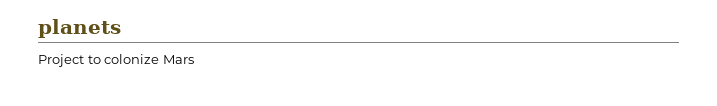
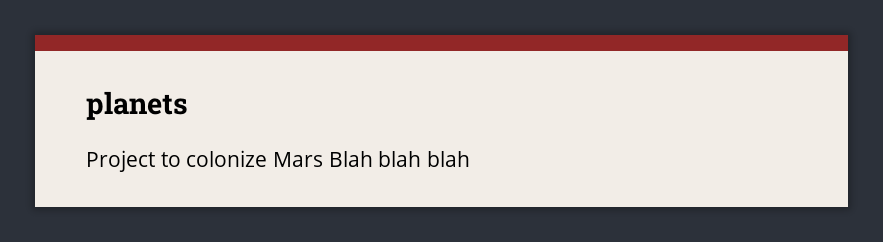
- Project to colonize Mars
+ Project to colonize Mars Blah blah blah

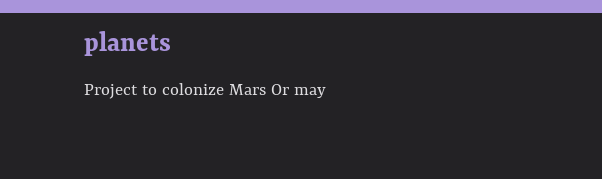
- Project to colonize Mars Blah blah blah
+ Project to colonize Mars Or may

